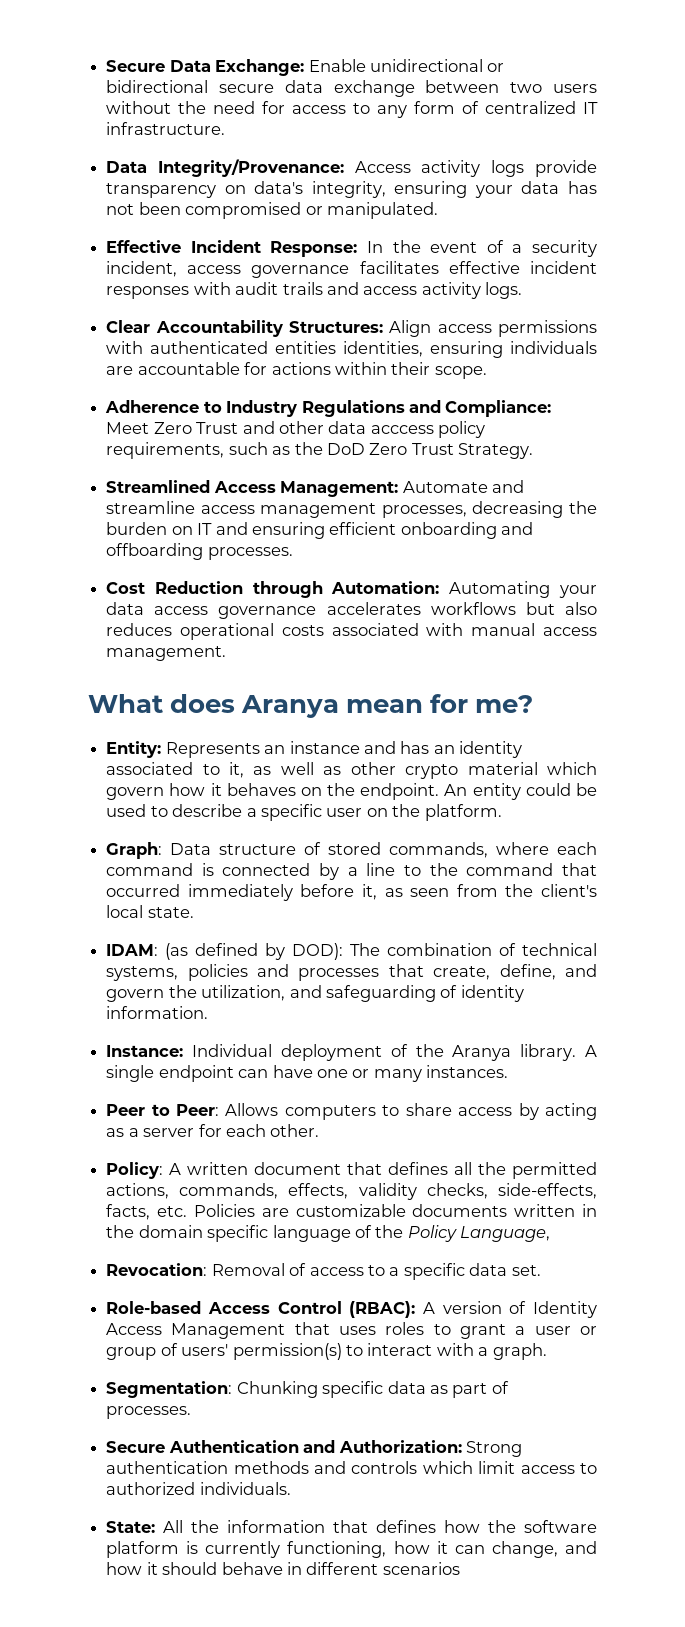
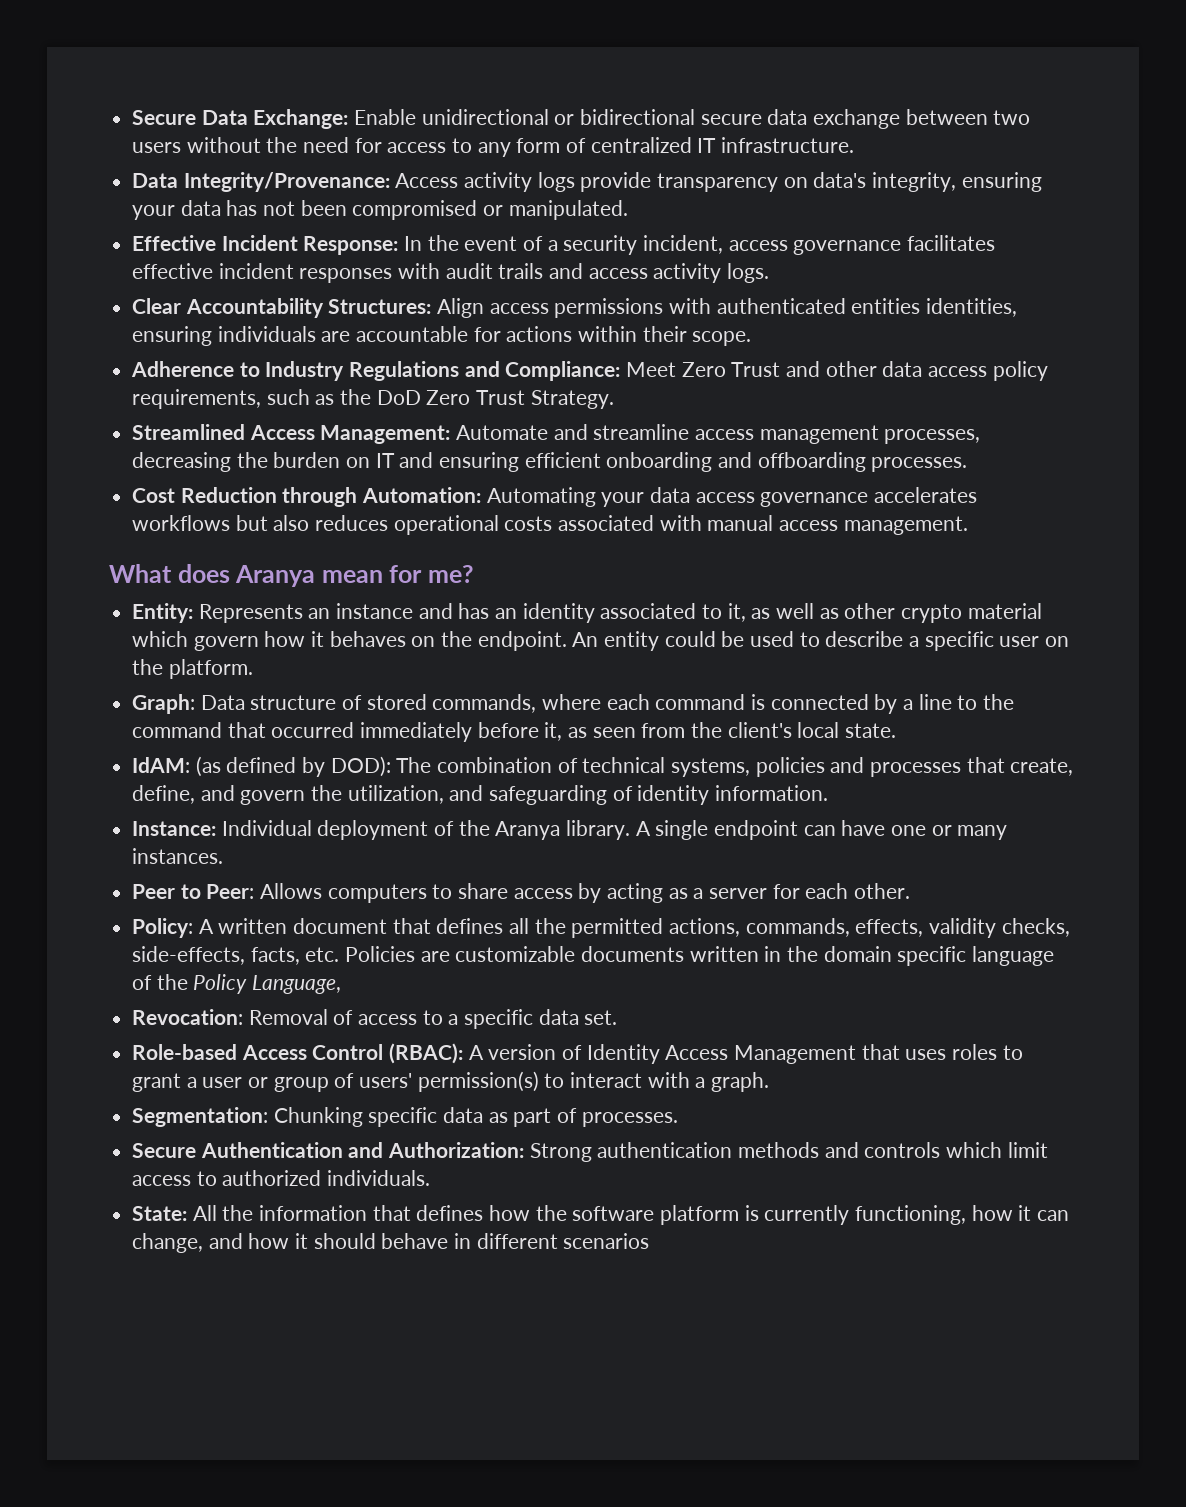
- Adherence to Industry Regulations and Compliance: Meet Zero Trust and other data acccess policy requirements, such as the DoD Zero Trust Strategy.
+ Adherence to Industry Regulations and Compliance: Meet Zero Trust and other data access policy requirements, such as the DoD Zero Trust Strategy.
- IDAM: (as defined by DOD): The combination of technical systems, policies and processes that create, define, and govern the utilization, and safeguarding of identity information.
+ IdAM: (as defined by DOD): The combination of technical systems, policies and processes that create, define, and govern the utilization, and safeguarding of identity information.

